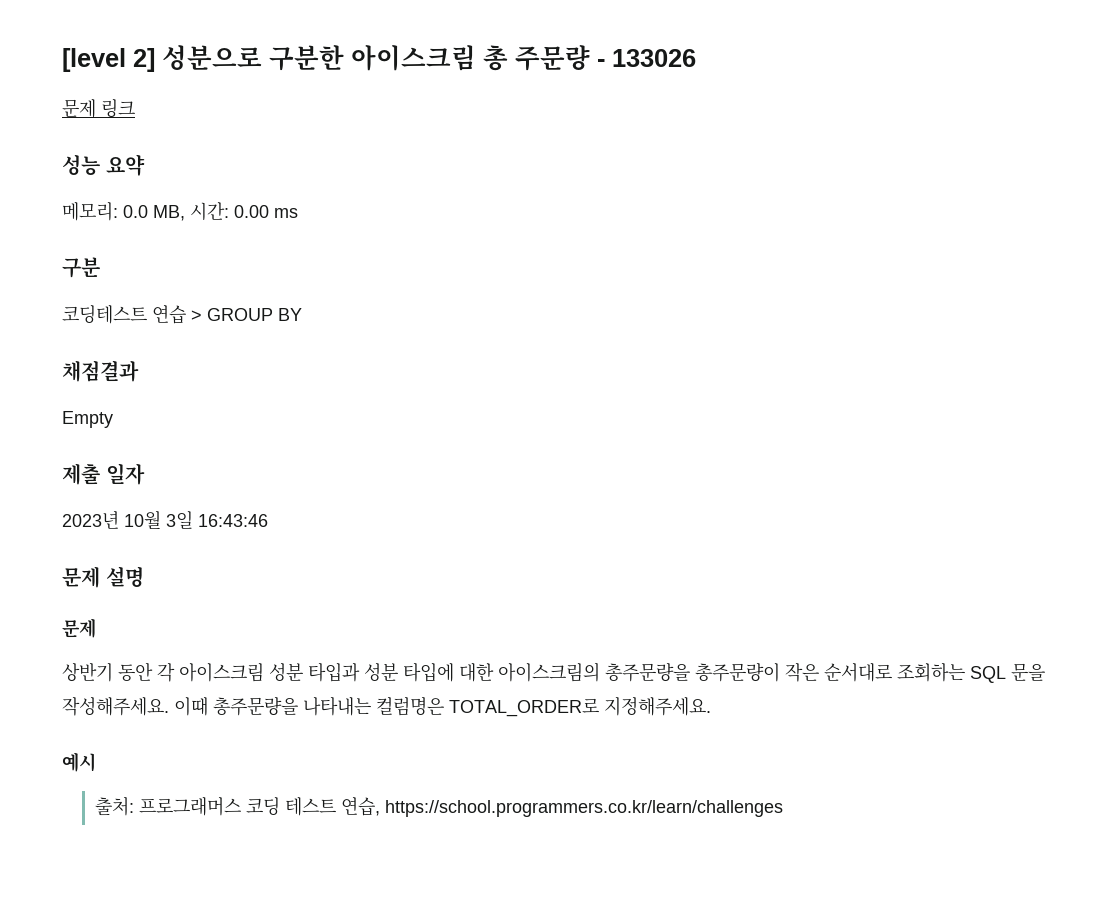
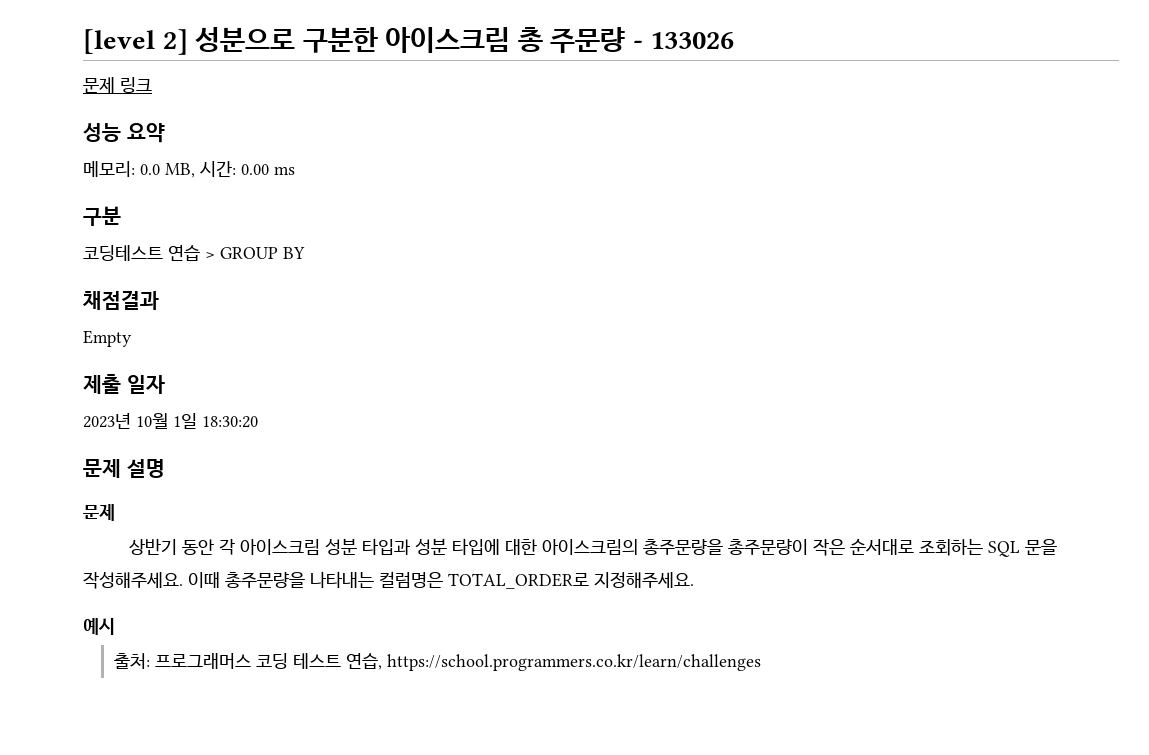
- 2023년 10월 3일 16:43:46
+ 2023년 10월 1일 18:30:20

